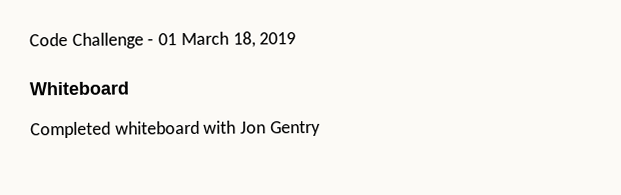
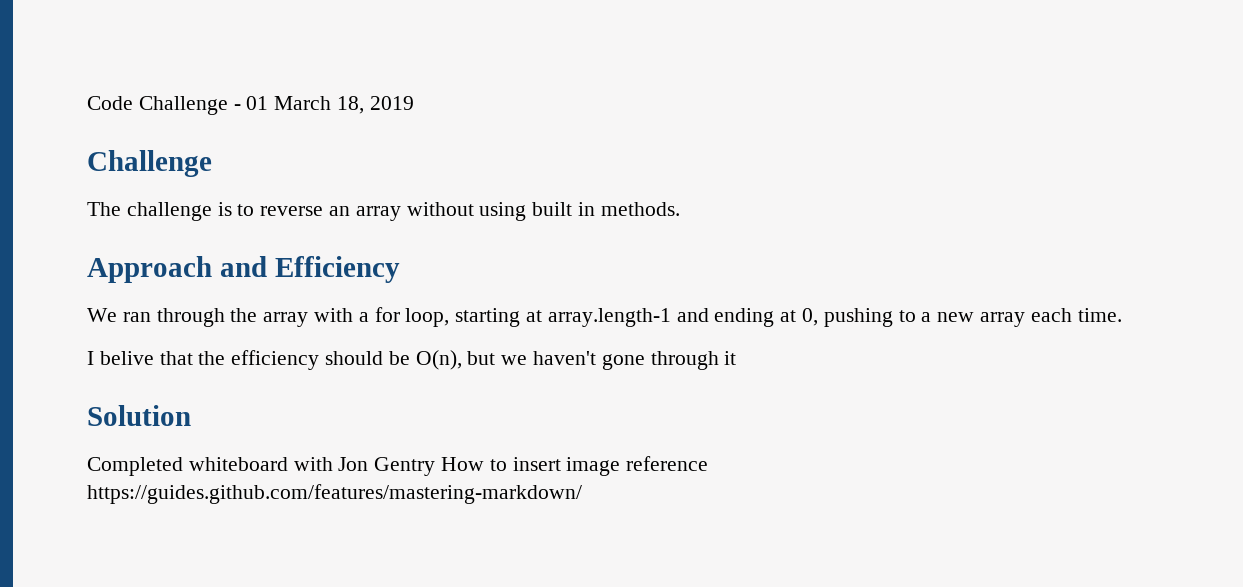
  Code Challenge - 01 March 18, 2019
- Whiteboard
+ Challenge
+ The challenge is to reverse an array without using built in methods.
+ Approach and Efficiency
+ We ran through the array with a for loop, starting at array.length-1 and ending at 0, pushing to a new array each time.
+ I belive that the efficiency should be O(n), but we haven't gone through it
+ Solution
- Completed whiteboard with Jon Gentry
+ Completed whiteboard with Jon Gentry How to insert image reference https://guides.github.com/features/mastering-markdown/

